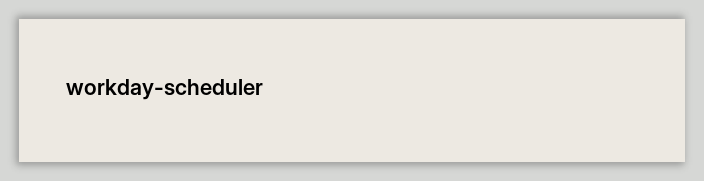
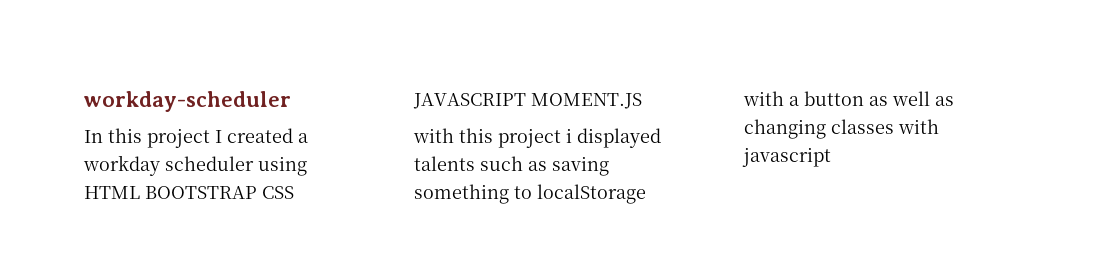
+ In this project I created a workday scheduler using HTML BOOTSTRAP CSS JAVASCRIPT MOMENT.JS
+ with this project i displayed talents such as saving something to localStorage with a button as well as changing classes with javascript

